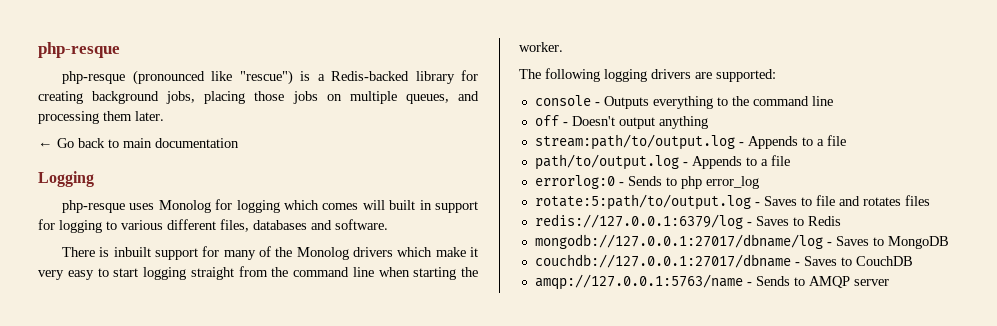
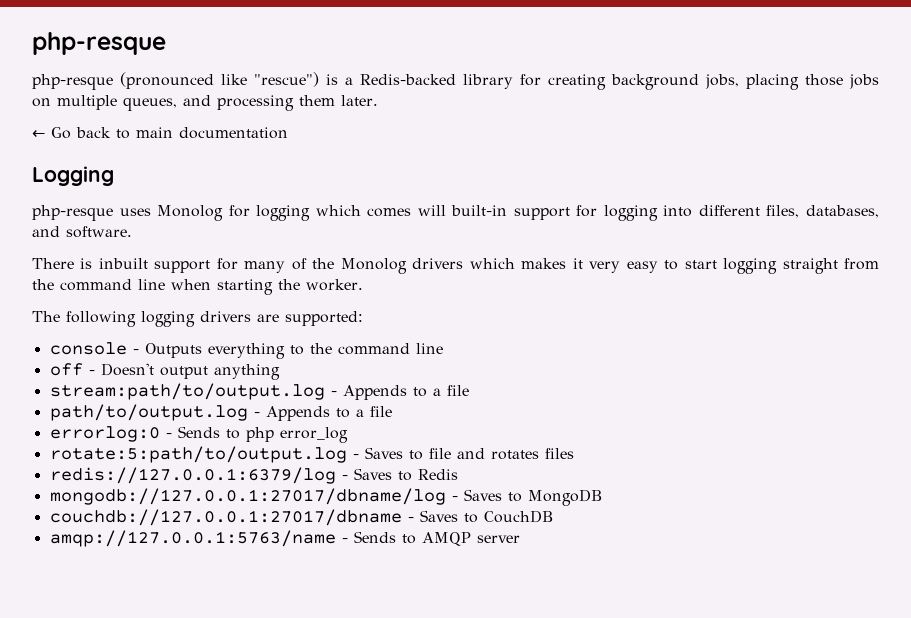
- php-resque uses Monolog for logging which comes will built in support for logging to various different files, databases and software.
+ php-resque uses Monolog for logging which comes will built-in support for logging into different files, databases, and software.
- There is inbuilt support for many of the Monolog drivers which make it very easy to start logging straight from the command line when starting the worker.
+ There is inbuilt support for many of the Monolog drivers which makes it very easy to start logging straight from the command line when starting the worker.

